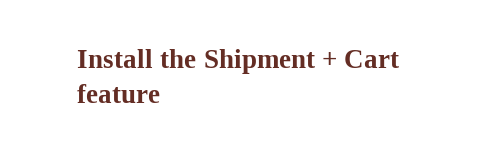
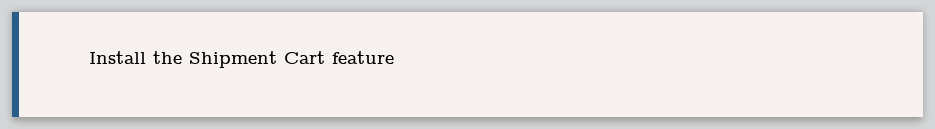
- Install the Shipment + Cart feature
+ Install the Shipment Cart feature

